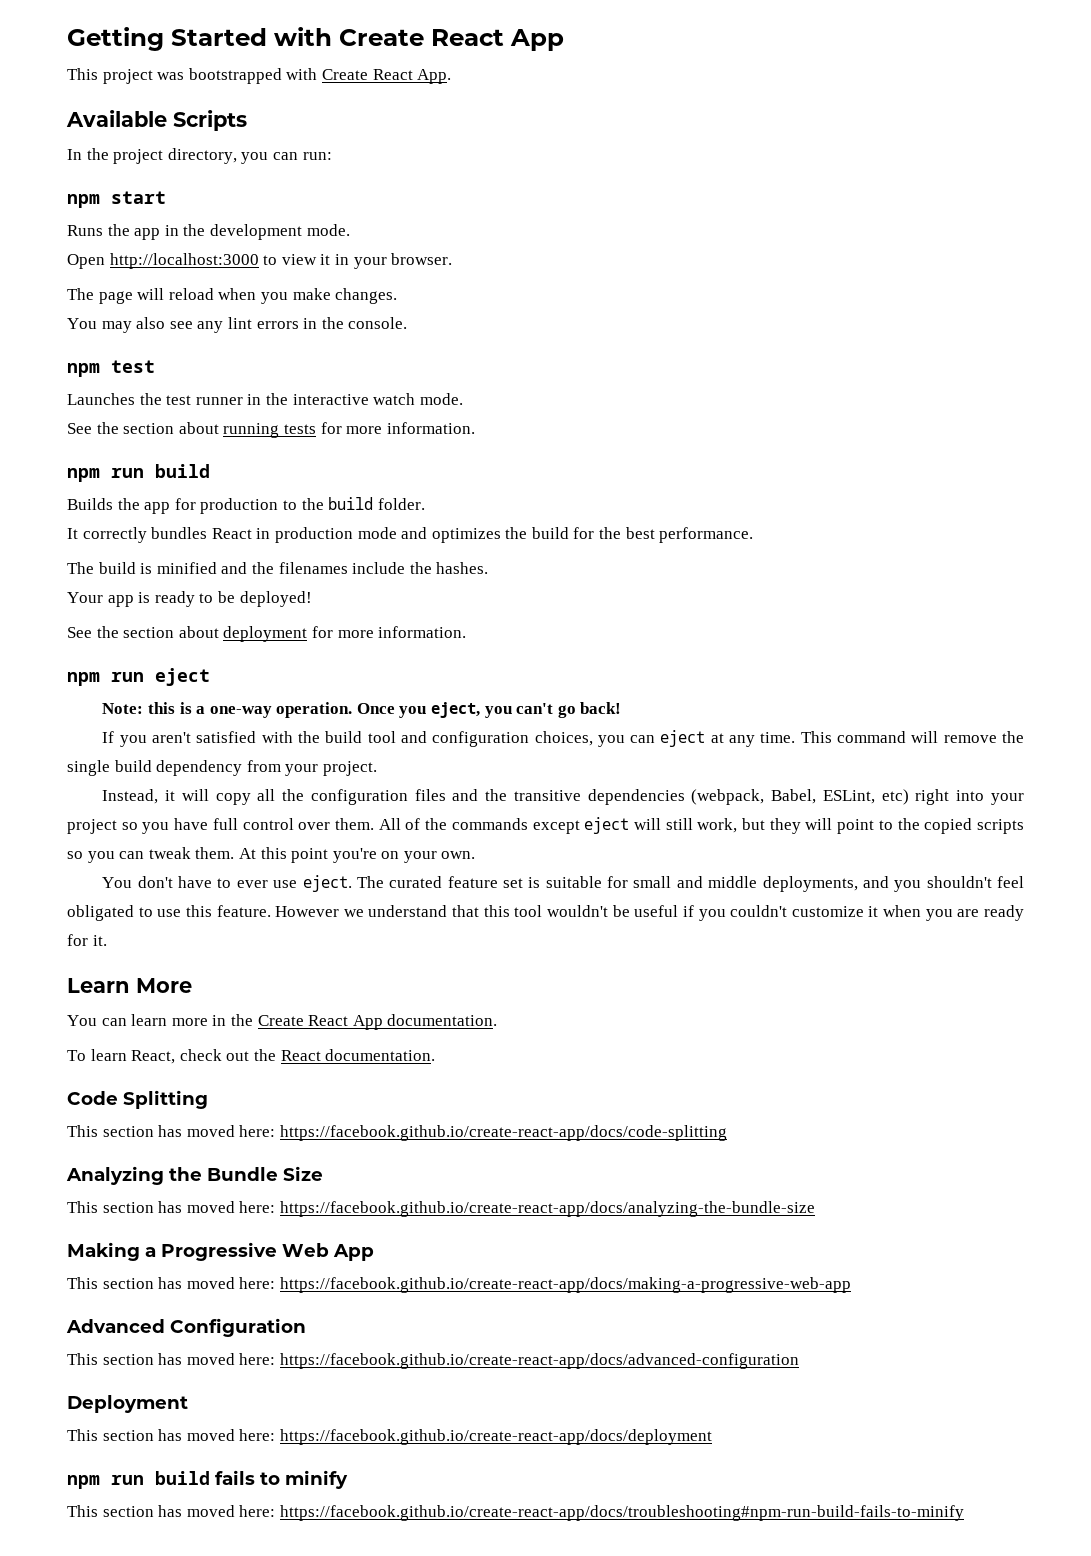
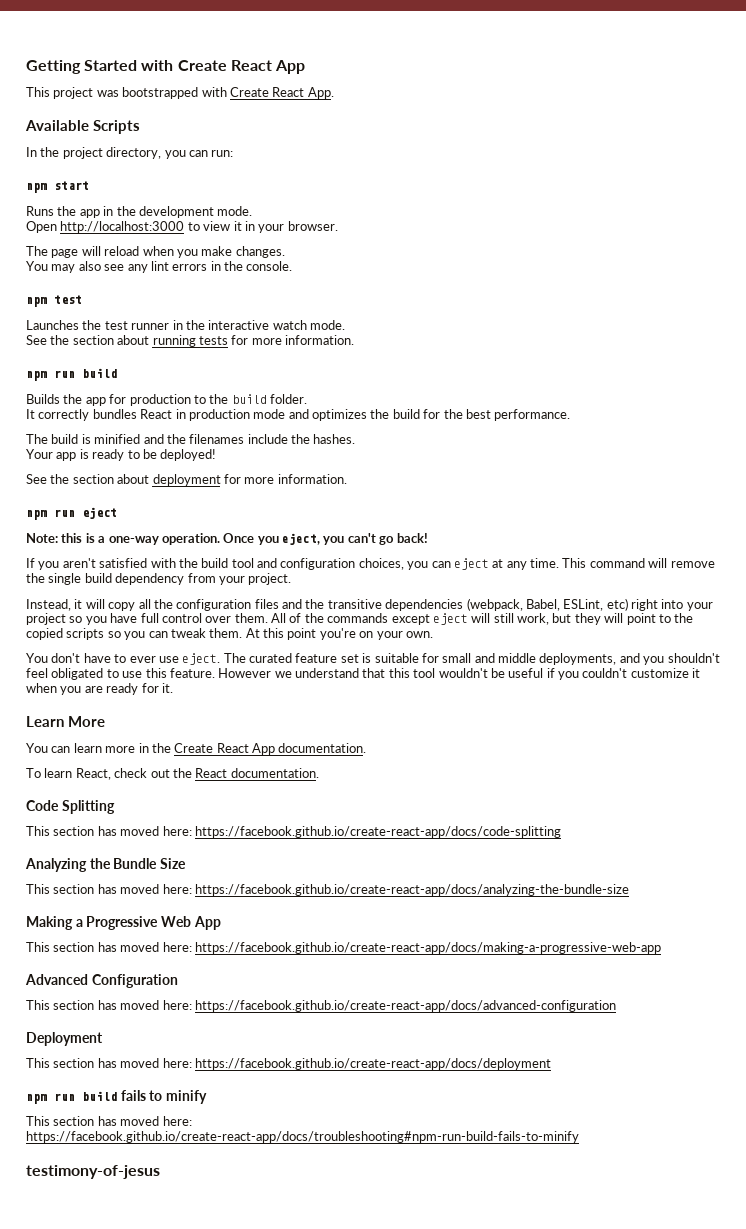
+ testimony-of-jesus

